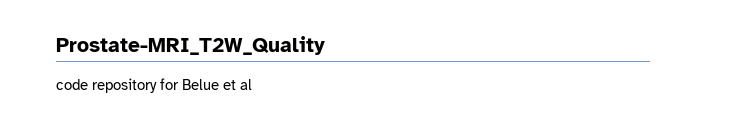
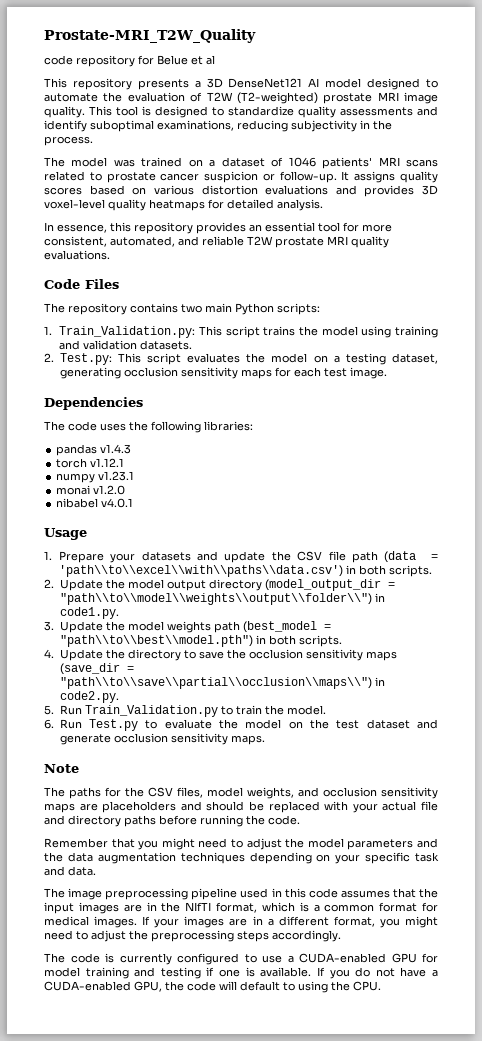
+ This repository presents a 3D DenseNet121 AI model designed to automate the evaluation of T2W (T2-weighted) prostate MRI image quality. This tool is designed to standardize quality assessments and identify suboptimal examinations, reducing subjectivity in the process.
+ The model was trained on a dataset of 1046 patients' MRI scans related to prostate cancer suspicion or follow-up. It assigns quality scores based on various distortion evaluations and provides 3D voxel-level quality heatmaps for detailed analysis.
+ In essence, this repository provides an essential tool for more consistent, automated, and reliable T2W prostate MRI quality evaluations.
+ Code Files
+ The repository contains two main Python scripts:
+ 1. Train_Validation.py: This script trains the model using training and validation datasets.
+ 2. Test.py: This script evaluates the model on a testing dataset, generating occlusion sensitivity maps for each test image.
+ Dependencies
+ The code uses the following libraries:
+ pandas v1.4.3
+ torch v1.12.1
+ numpy v1.23.1
+ monai v1.2.0
+ nibabel v4.0.1
+ Usage
+ 1. Prepare your datasets and update the CSV file path (data = 'path\\to\\excel\\with\\paths\\data.csv') in both scripts.
+ 2. Update the model output directory (model_output_dir = "path\\to\\model\\weights\\output\\folder\\") in code1.py.
+ 3. Update the model weights path (best_model = "path\\to\\best\\model.pth") in both scripts.
+ 4. Update the directory to save the occlusion sensitivity maps (save_dir = "path\\to\\save\\partial\\occlusion\\maps\\") in code2.py.
+ 5. Run Train_Validation.py to train the model.
+ 6. Run Test.py to evaluate the model on the test dataset and generate occlusion sensitivity maps.
+ Note
+ The paths for the CSV files, model weights, and occlusion sensitivity maps are placeholders and should be replaced with your actual file and directory paths before running the code.
+ Remember that you might need to adjust the model parameters and the data augmentation techniques depending on your specific task and data.
+ The image preprocessing pipeline used in this code assumes that the input images are in the NIfTI format, which is a common format for medical images. If your images are in a different format, you might need to adjust the preprocessing steps accordingly.
+ The code is currently configured to use a CUDA-enabled GPU for model training and testing if one is available. If you do not have a CUDA-enabled GPU, the code will default to using the CPU.

